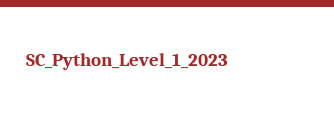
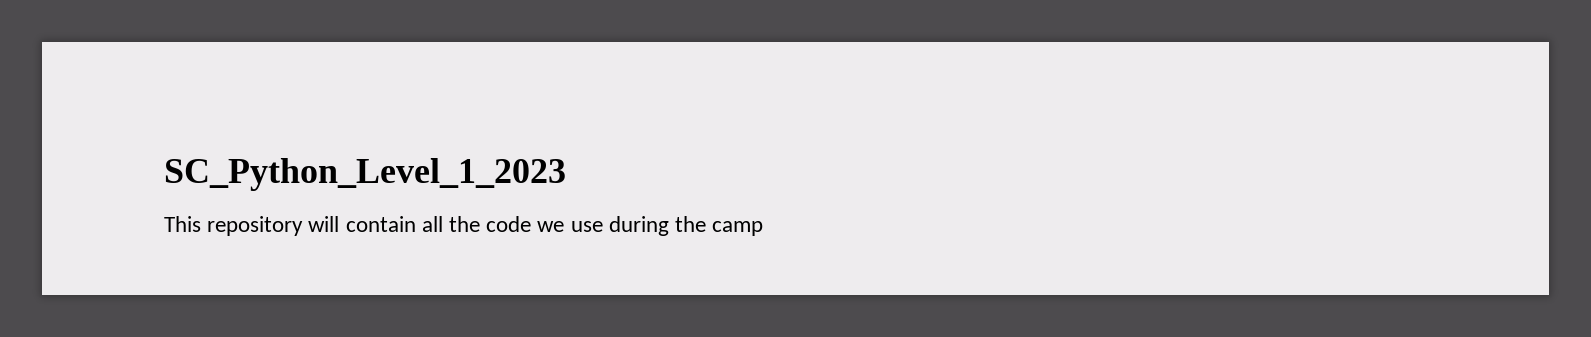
+ This repository will contain all the code we use during the camp

